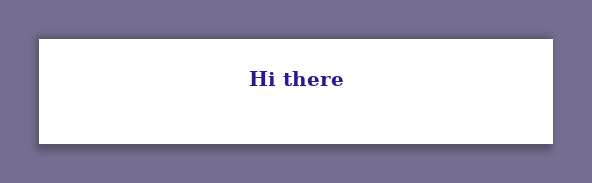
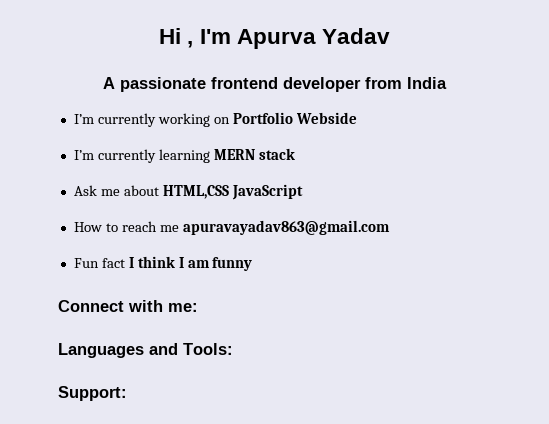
- Hi there
+ Hi , I'm Apurva Yadav
+ A passionate frontend developer from India
+ I’m currently working on Portfolio Webside
+ I’m currently learning MERN stack
+ Ask me about HTML,CSS JavaScript
+ How to reach me apuravayadav863@gmail.com
+ Fun fact I think I am funny
+ Connect with me:
+ Languages and Tools:
+ Support:

